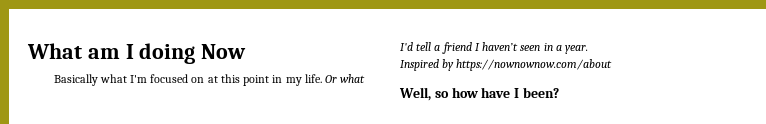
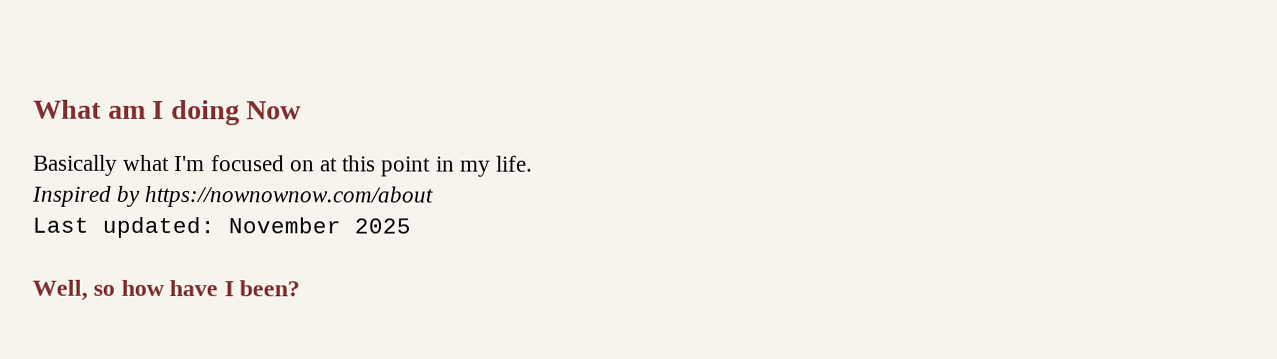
- Or what I'd tell a friend I haven’t seen in a year.
+ Last updated: November 2025

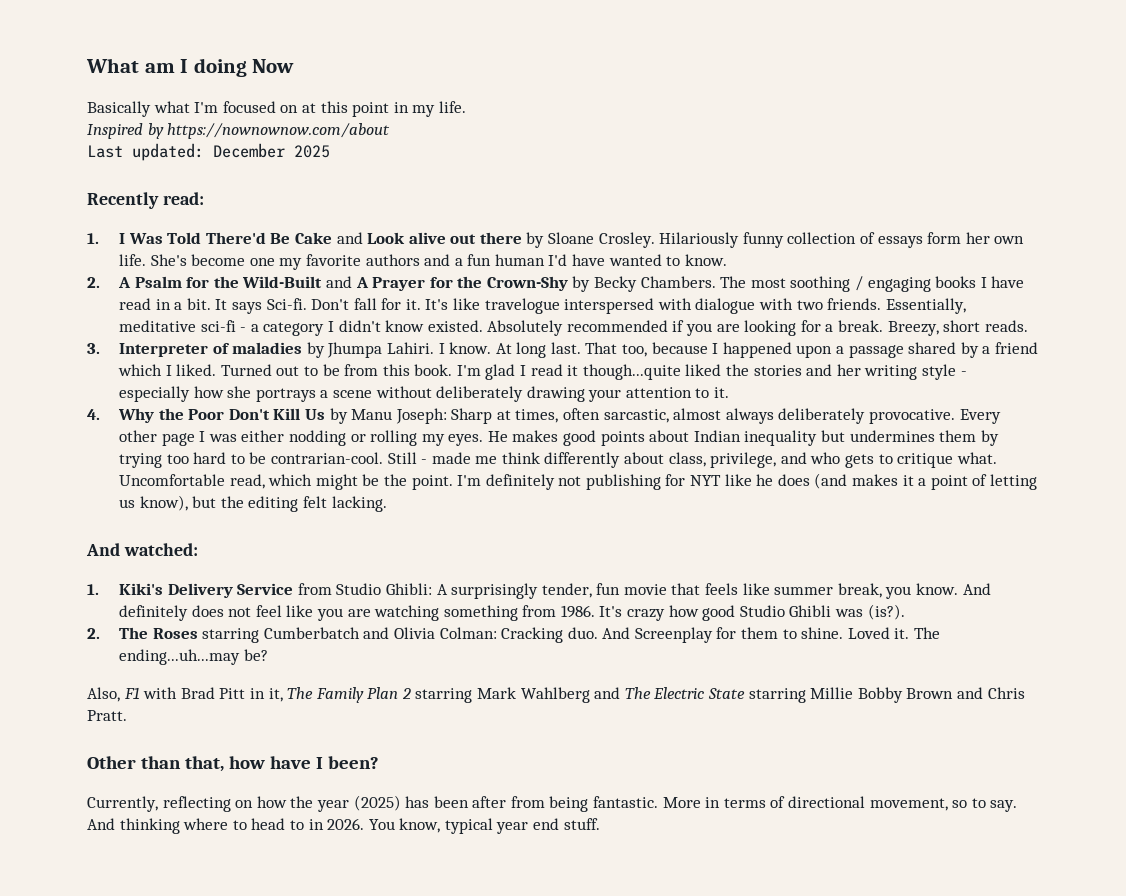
- Last updated: November 2025
+ Last updated: December 2025
- Well, so how have I been?
+ Recently read:
+ 1. I Was Told There'd Be Cake and Look alive out there by Sloane Crosley. Hilariously funny collection of essays form her own life. She's become one my favorite authors and a fun human I'd have wanted to know.
+ 2. A Psalm for the Wild-Built and A Prayer for the Crown-Shy by Becky Chambers. The most soothing / engaging books I have read in a bit. It says Sci-fi. Don't fall for it. It's like travelogue interspersed with dialogue with two friends. Essentially, meditative sci-fi - a category I didn't know existed. Absolutely recommended if you are looking for a break. Breezy, short reads.
+ 3. Interpreter of maladies by Jhumpa Lahiri. I know. At long last. That too, because I happened upon a passage shared by a friend which I liked. Turned out to be from this book. I'm glad I read it though...quite liked the stories and her writing style - especially how she portrays a scene without deliberately drawing your attention to it.
+ 4. Why the Poor Don't Kill Us by Manu Joseph: Sharp at times, often sarcastic, almost always deliberately provocative. Every other page I was either nodding or rolling my eyes. He makes good points about Indian inequality but undermines them by trying too hard to be contrarian-cool. Still - made me think differently about class, privilege, and who gets to critique what. Uncomfortable read, which might be the point. I'm definitely not publishing for NYT like he does (and makes it a point of letting us know), but the editing felt lacking.
+ And watched:
+ 1. Kiki's Delivery Service from Studio Ghibli: A surprisingly tender, fun movie that feels like summer break, you know. And definitely does not feel like you are watching something from 1986. It's crazy how good Studio Ghibli was (is?).
+ 2. The Roses starring Cumberbatch and Olivia Colman: Cracking duo. And Screenplay for them to shine. Loved it. The ending...uh...may be?
+ Also, F1 with Brad Pitt in it, The Family Plan 2 starring Mark Wahlberg and The Electric State starring Millie Bobby Brown and Chris Pratt.
+ Other than that, how have I been?
+ Currently, reflecting on how the year (2025) has been after from being fantastic. More in terms of directional movement, so to say. And thinking where to head to in 2026. You know, typical year end stuff.

